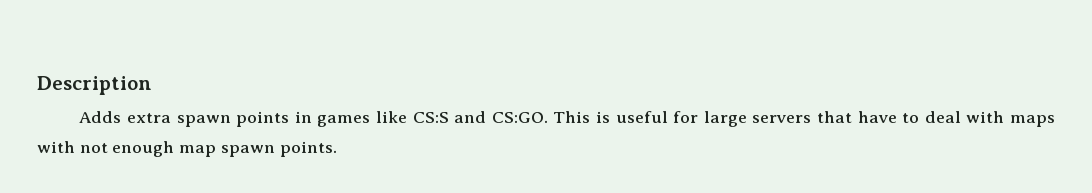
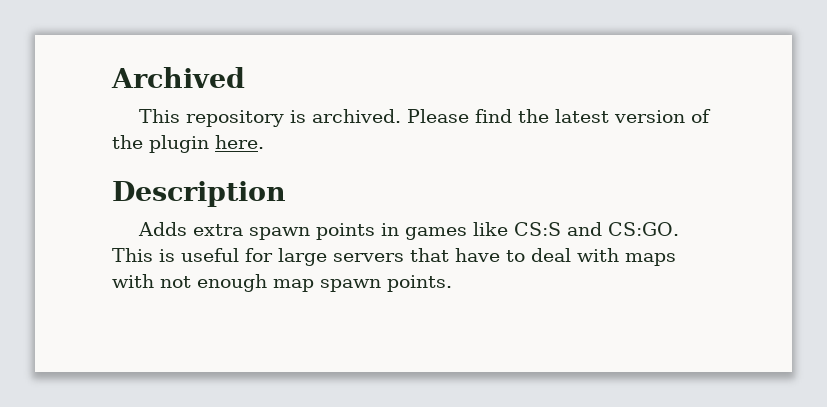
+ Archived
+ This repository is archived. Please find the latest version of the plugin here.

